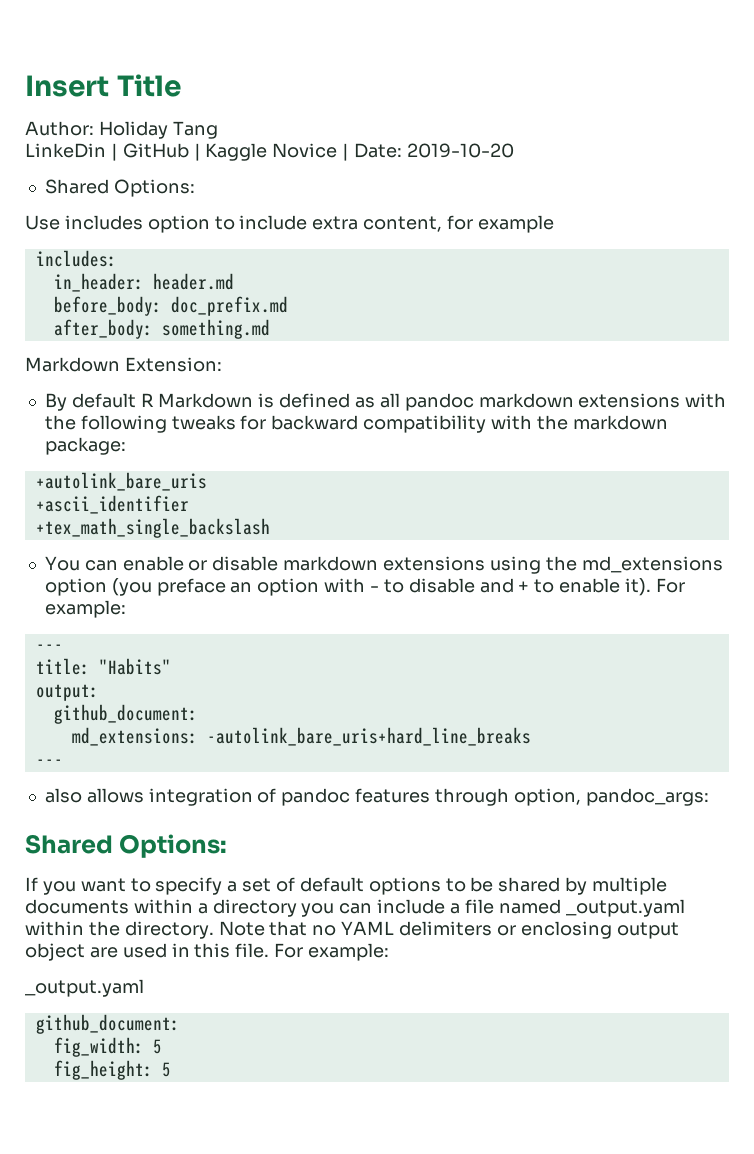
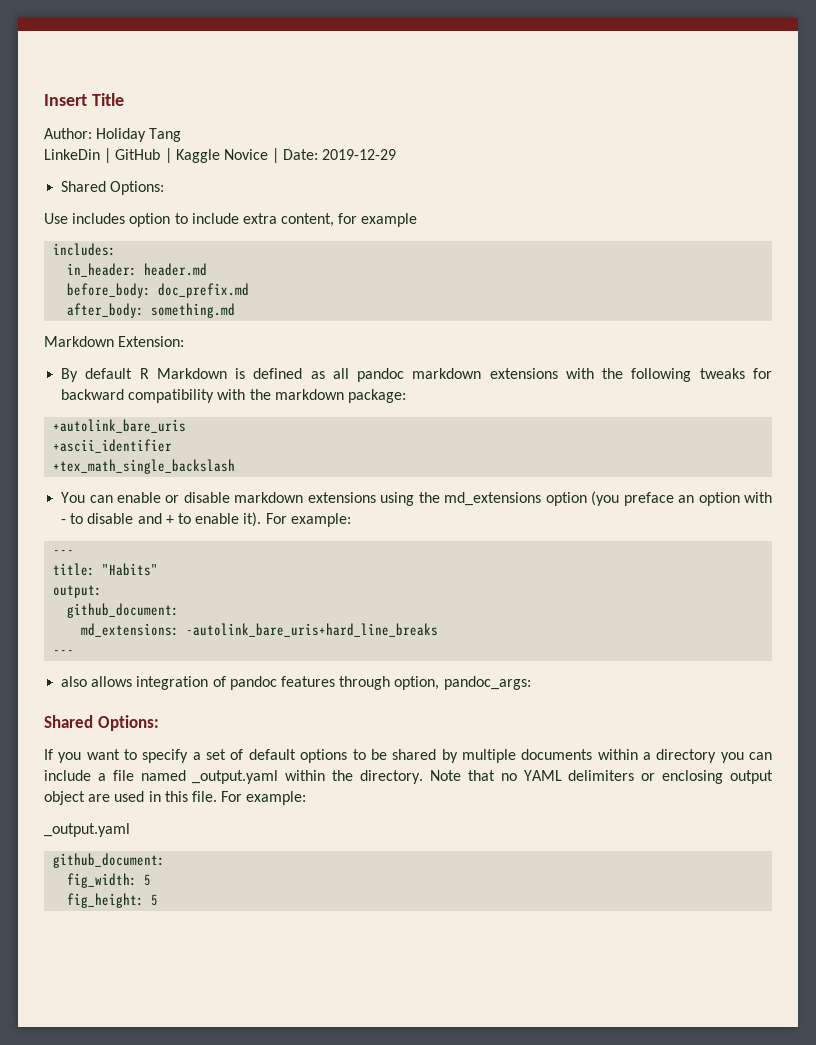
- LinkeDin | GitHub | Kaggle Novice | Date: 2019-10-20
+ LinkeDin | GitHub | Kaggle Novice | Date: 2019-12-29

